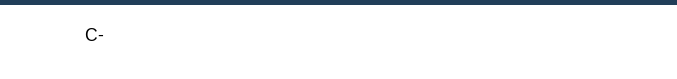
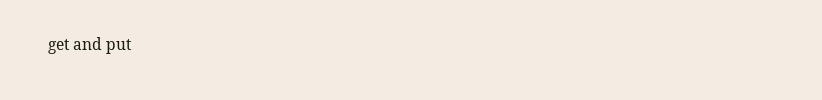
- C-
+ get and put

